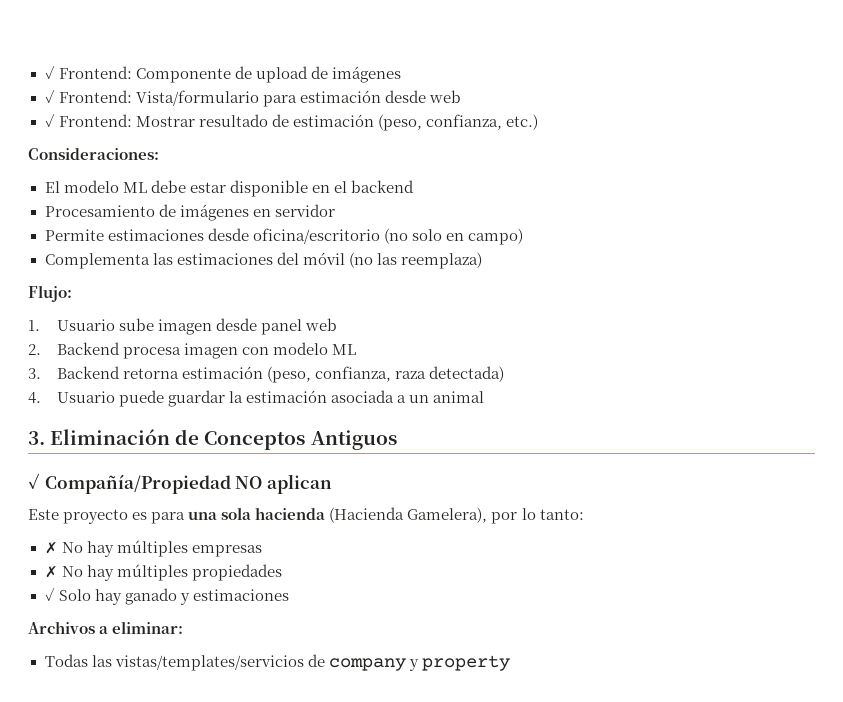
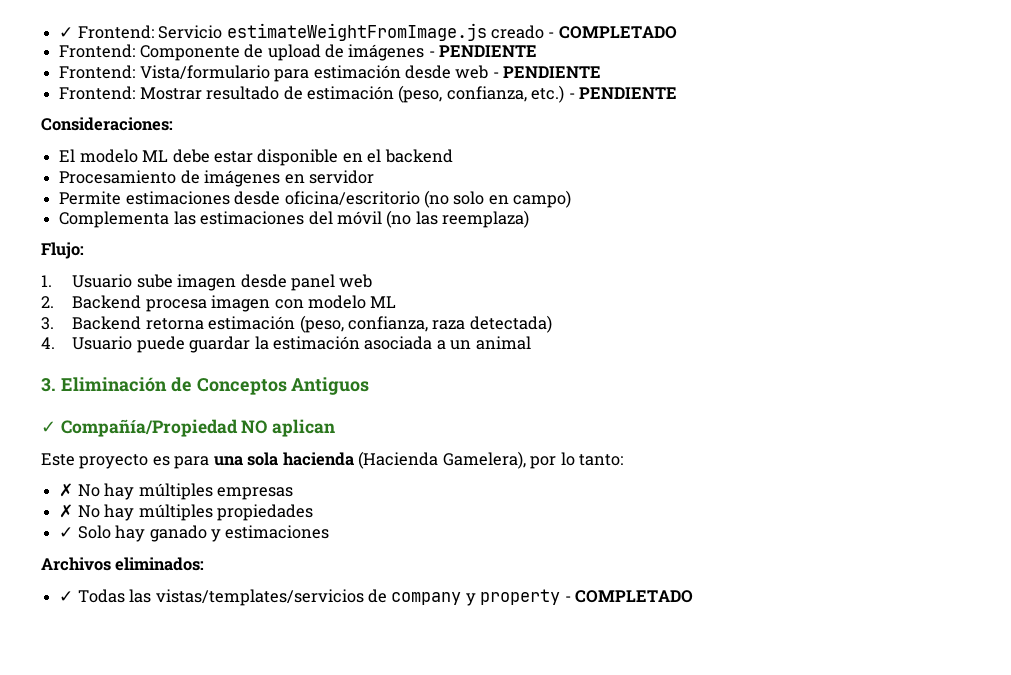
- ✓ Frontend: Componente de upload de imágenes
- ✓ Frontend: Vista/formulario para estimación desde web
- ✓ Frontend: Mostrar resultado de estimación (peso, confianza, etc.)
+ ✓ Frontend: Servicio estimateWeightFromImage.js creado - COMPLETADO
+ Frontend: Componente de upload de imágenes - PENDIENTE
+ Frontend: Vista/formulario para estimación desde web - PENDIENTE
+ Frontend: Mostrar resultado de estimación (peso, confianza, etc.) - PENDIENTE
- Archivos a eliminar:
- Todas las vistas/templates/servicios de company y property
+ Archivos eliminados:
+ ✓ Todas las vistas/templates/servicios de company y property - COMPLETADO

